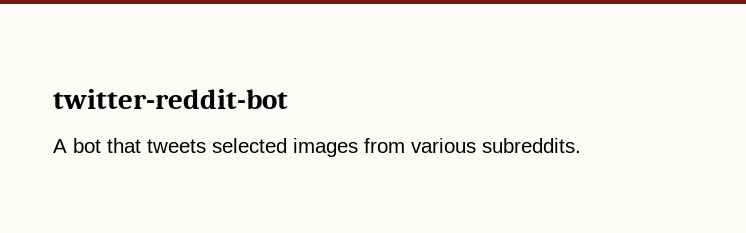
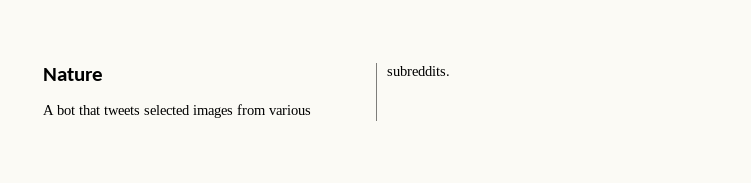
- twitter-reddit-bot
+ Nature

